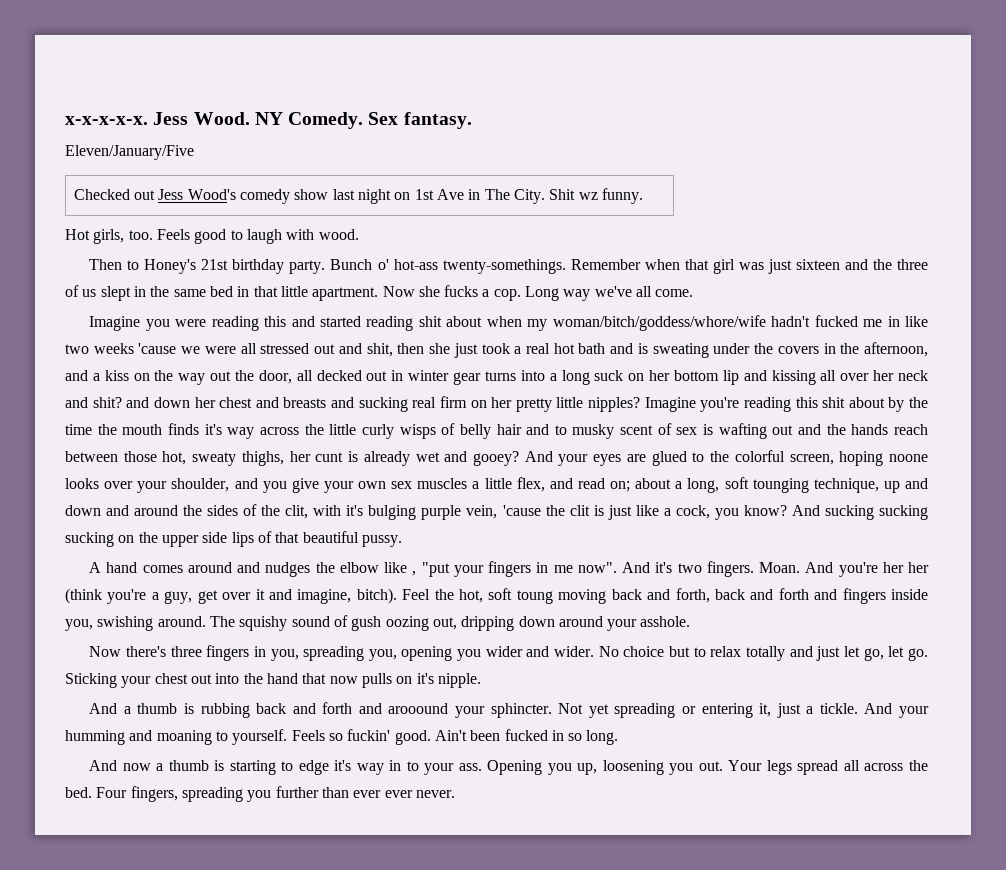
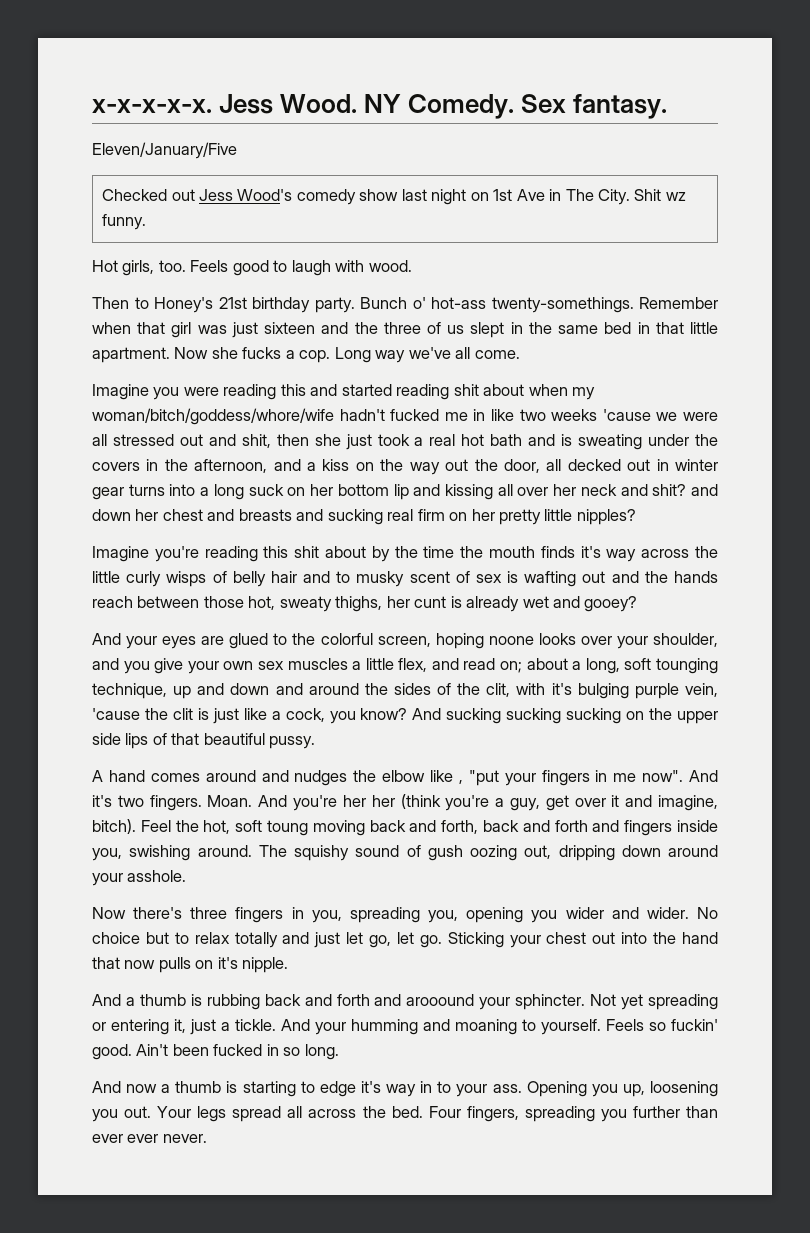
- Imagine you were reading this and started reading shit about when my woman/bitch/goddess/whore/wife hadn't fucked me in like two weeks 'cause we were all stressed out and shit, then she just took a real hot bath and is sweating under the covers in the afternoon, and a kiss on the way out the door, all decked out in winter gear turns into a long suck on her bottom lip and kissing all over her neck and shit? and down her chest and breasts and sucking real firm on her pretty little nipples? Imagine you're reading this shit about by the time the mouth finds it's way across the little curly wisps of belly hair and to musky scent of sex is wafting out and the hands reach between those hot, sweaty thighs, her cunt is already wet and gooey? And your eyes are glued to the colorful screen, hoping noone looks over your shoulder, and you give your own sex muscles a little flex, and read on;
+ Imagine you were reading this and started reading shit about when my woman/bitch/goddess/whore/wife hadn't fucked me in like two weeks 'cause we were all stressed out and shit, then she just took a real hot bath and is sweating under the covers in the afternoon, and a kiss on the way out the door, all decked out in winter gear turns into a long suck on her bottom lip and kissing all over her neck and shit? and down her chest and breasts and sucking real firm on her pretty little nipples?
+ Imagine you're reading this shit about by the time the mouth finds it's way across the little curly wisps of belly hair and to musky scent of sex is wafting out and the hands reach between those hot, sweaty thighs, her cunt is already wet and gooey?
+ And your eyes are glued to the colorful screen, hoping noone looks over your shoulder, and you give your own sex muscles a little flex, and read on;

